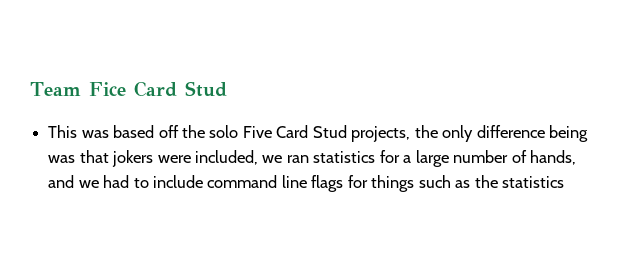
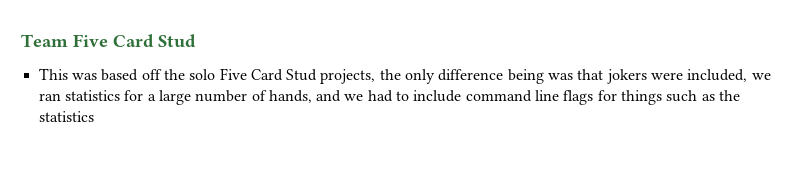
- Team Fice Card Stud
+ Team Five Card Stud

